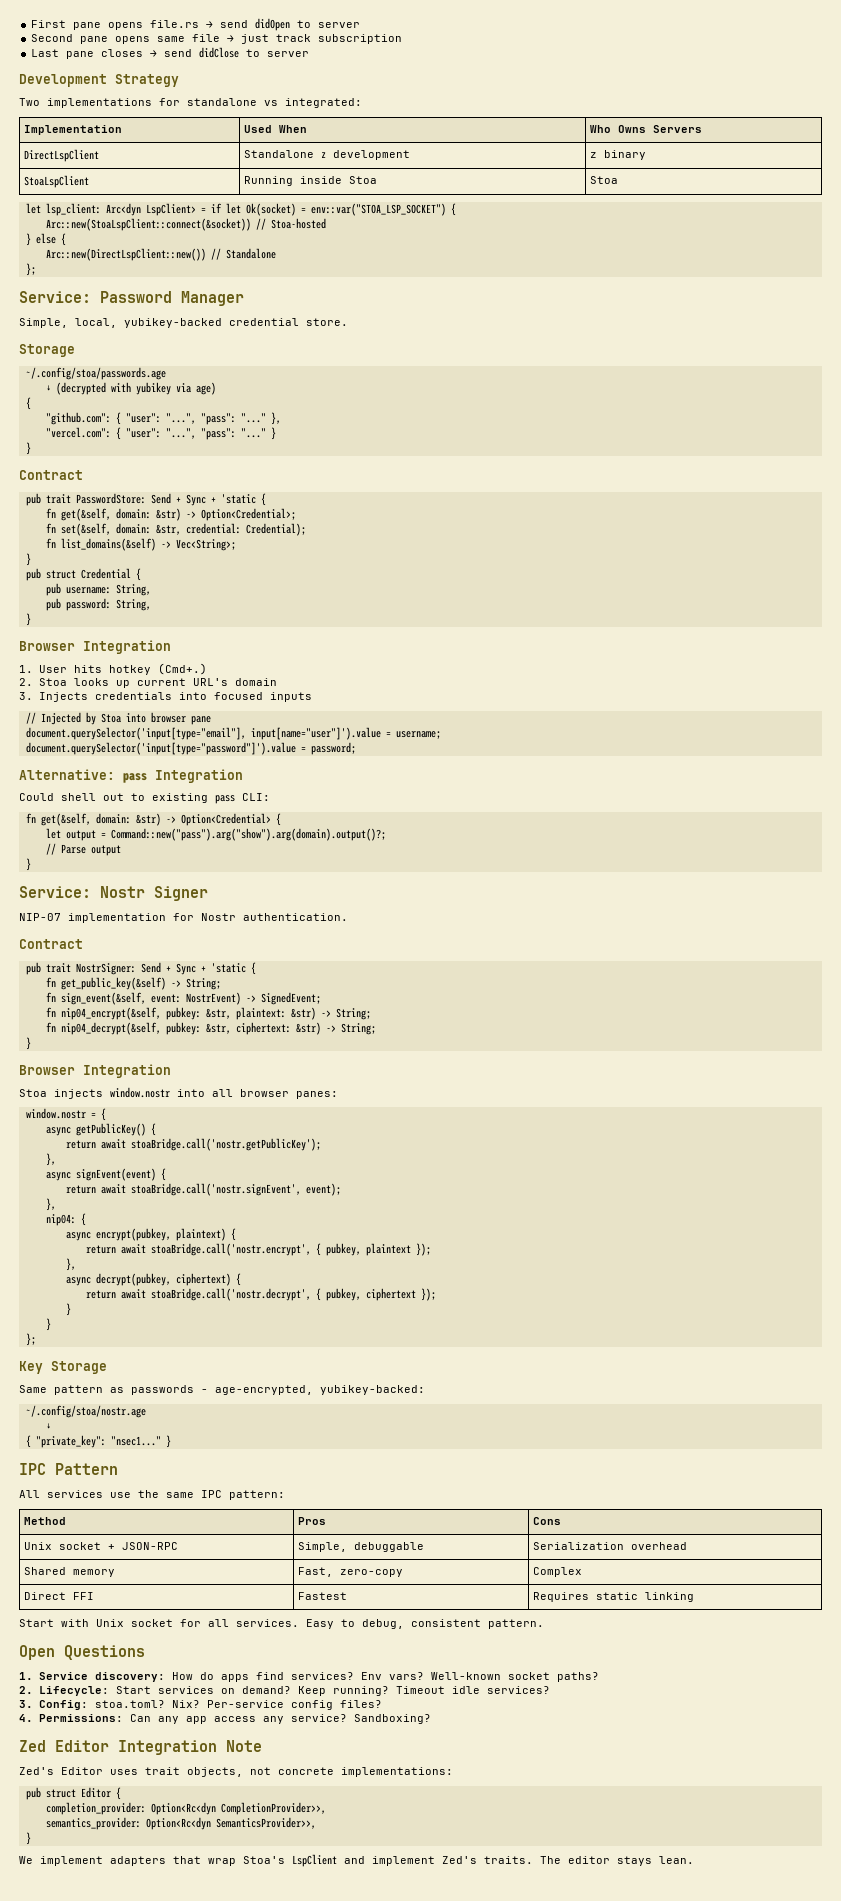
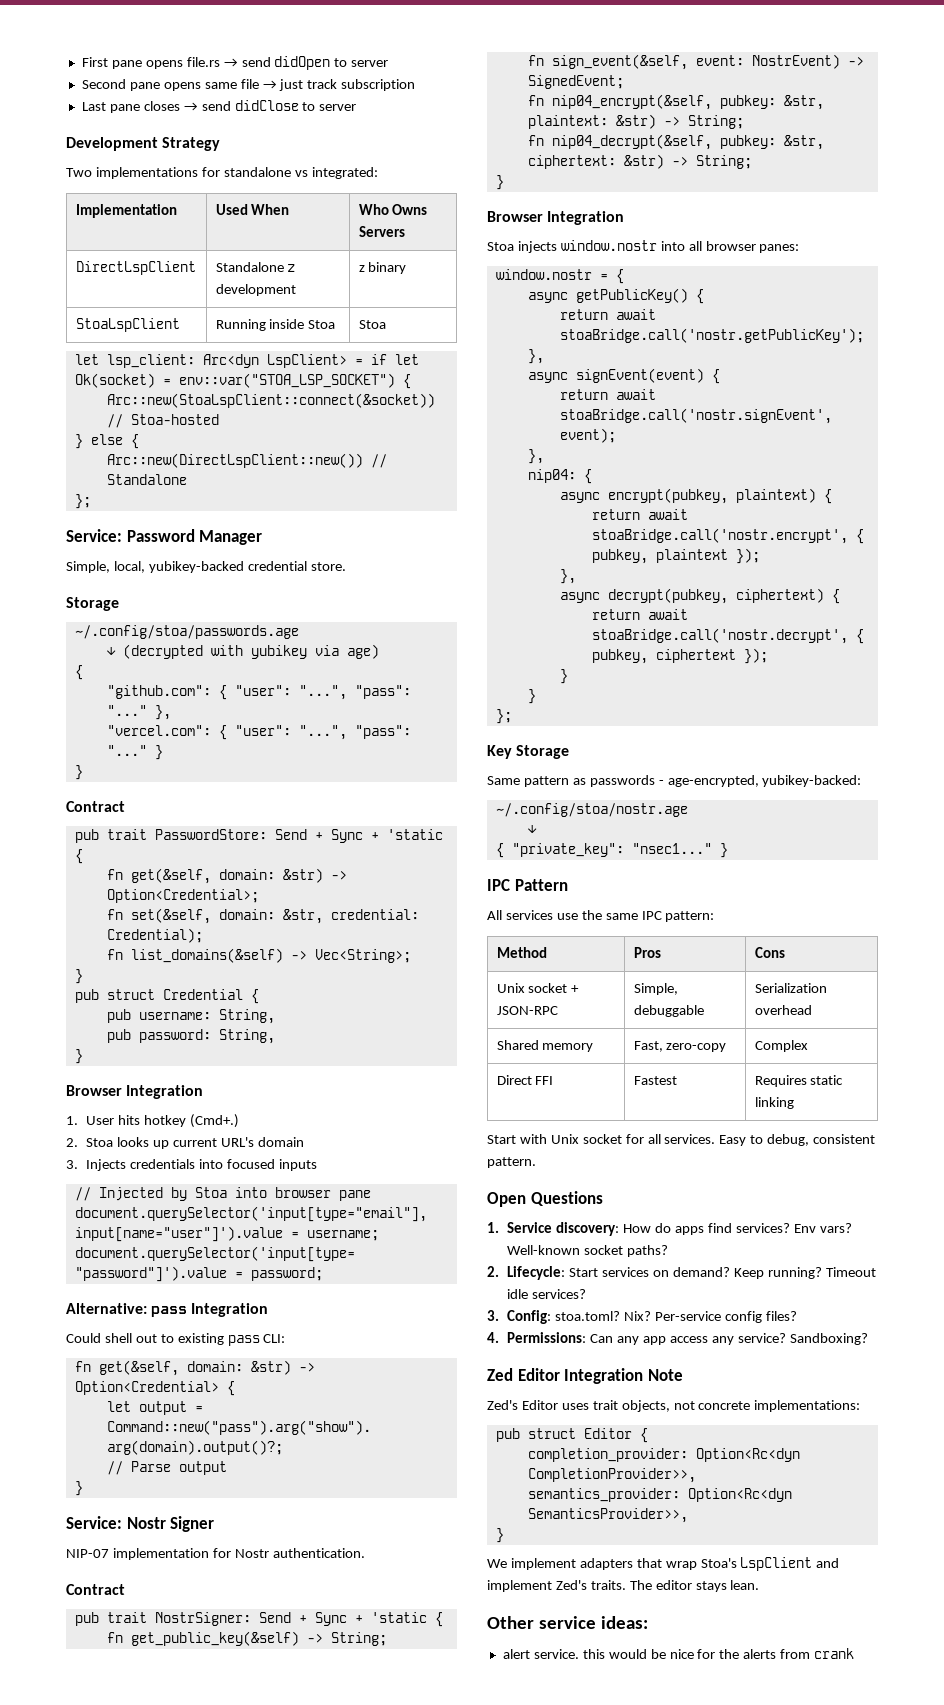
+ Other service ideas:
+ alert service. this would be nice for the alerts from crank

